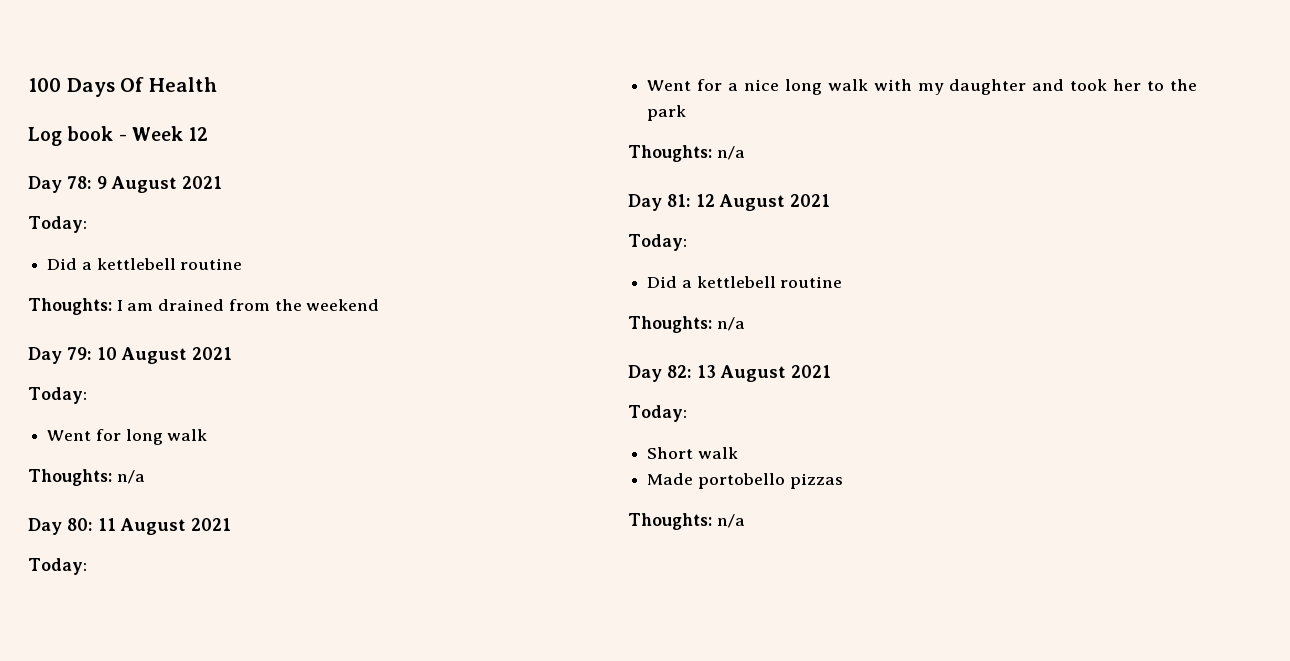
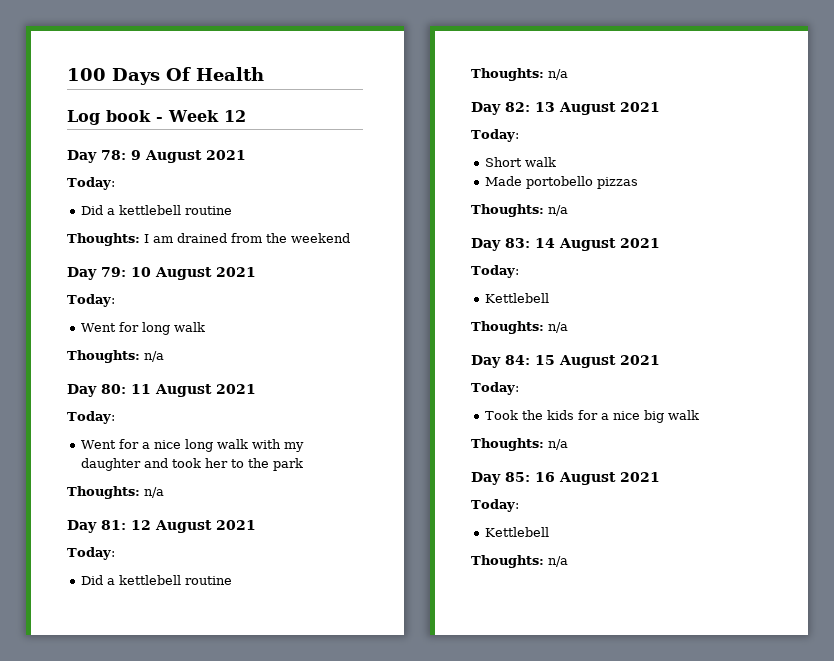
+ Day 83: 14 August 2021
+ Today:
+ Kettlebell
+ Thoughts: n/a
+ Day 84: 15 August 2021
+ Today:
+ Took the kids for a nice big walk
+ Thoughts: n/a
+ Day 85: 16 August 2021
+ Today:
+ Kettlebell
+ Thoughts: n/a

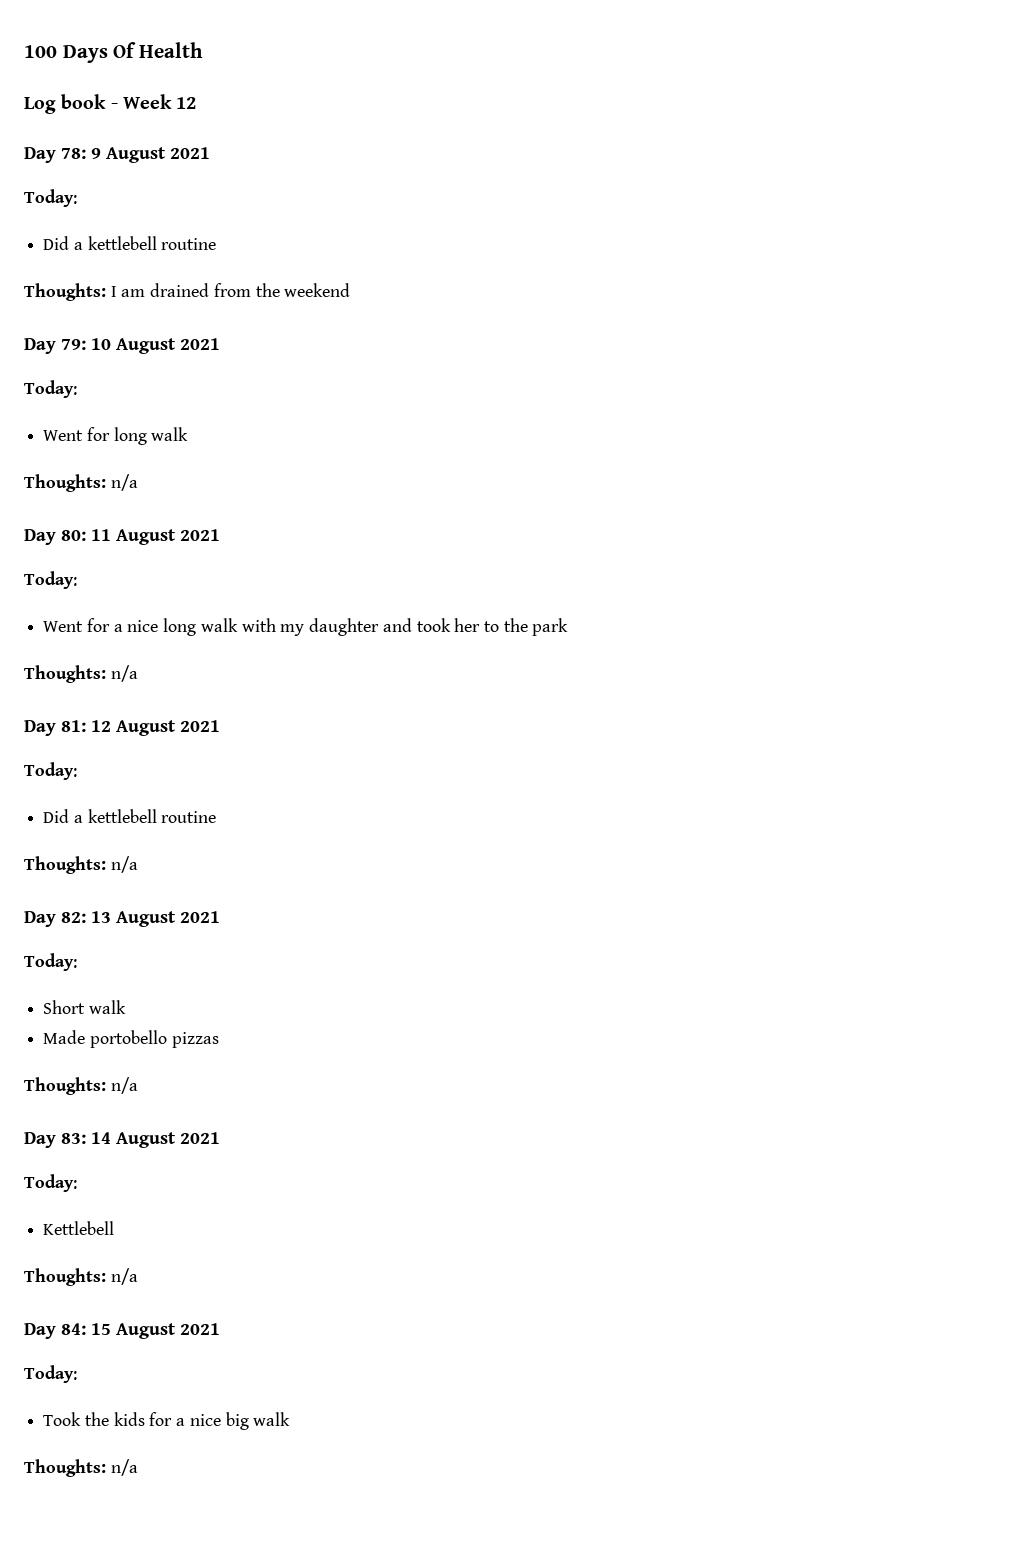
- Day 85: 16 August 2021
- Today:
- Kettlebell
- Thoughts: n/a

